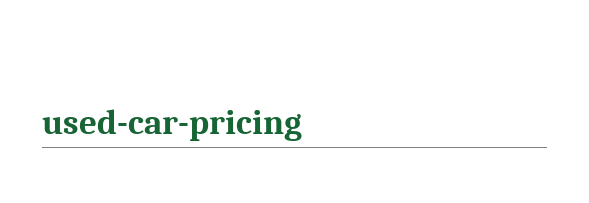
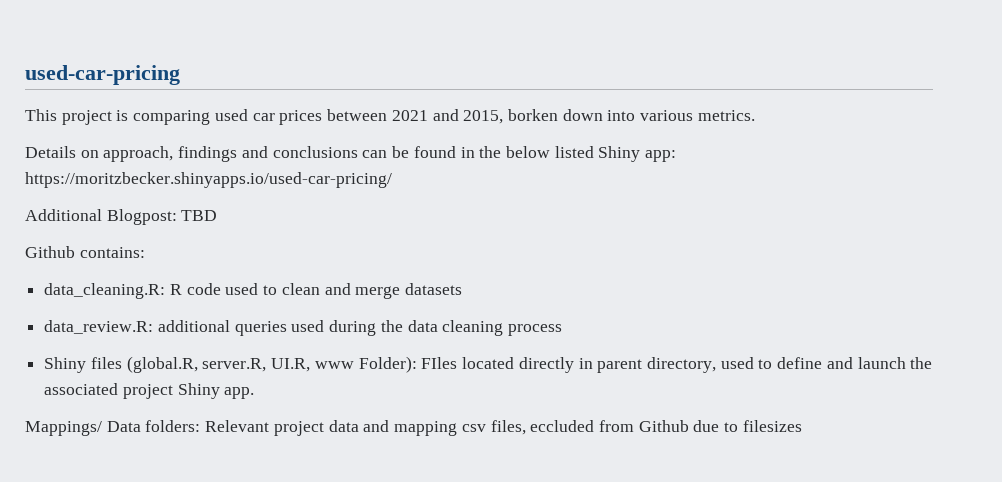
+ This project is comparing used car prices between 2021 and 2015, borken down into various metrics.
+ Details on approach, findings and conclusions can be found in the below listed Shiny app: https://moritzbecker.shinyapps.io/used-car-pricing/
+ Additional Blogpost: TBD
+ Github contains:
+ data_cleaning.R: R code used to clean and merge datasets
+ data_review.R: additional queries used during the data cleaning process
+ Shiny files (global.R, server.R, UI.R, www Folder): FIles located directly in parent directory, used to define and launch the associated project Shiny app.
+ Mappings/ Data folders: Relevant project data and mapping csv files, eccluded from Github due to filesizes

